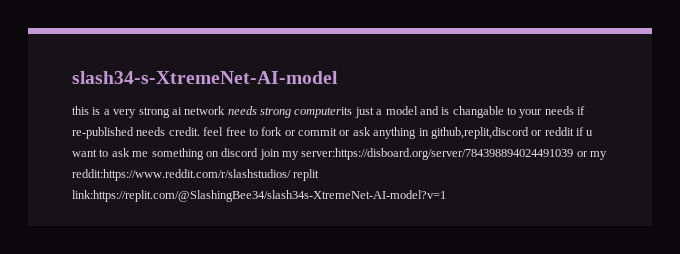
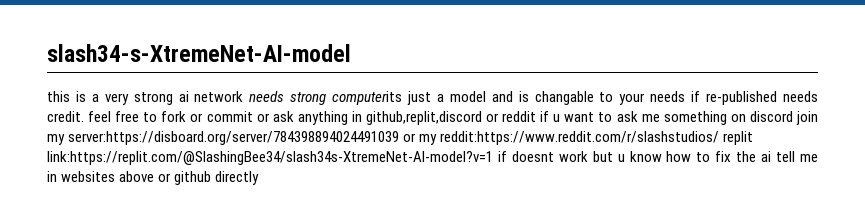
- this is a very strong ai network needs strong computerits just a model and is changable to your needs if re-published needs credit. feel free to fork or commit or ask anything in github,replit,discord or reddit if u want to ask me something on discord join my server:https://disboard.org/server/784398894024491039 or my reddit:https://www.reddit.com/r/slashstudios/ replit link:https://replit.com/@SlashingBee34/slash34s-XtremeNet-AI-model?v=1
+ this is a very strong ai network needs strong computerits just a model and is changable to your needs if re-published needs credit. feel free to fork or commit or ask anything in github,replit,discord or reddit if u want to ask me something on discord join my server:https://disboard.org/server/784398894024491039 or my reddit:https://www.reddit.com/r/slashstudios/ replit link:https://replit.com/@SlashingBee34/slash34s-XtremeNet-AI-model?v=1 if doesnt work but u know how to fix the ai tell me in websites above or github directly

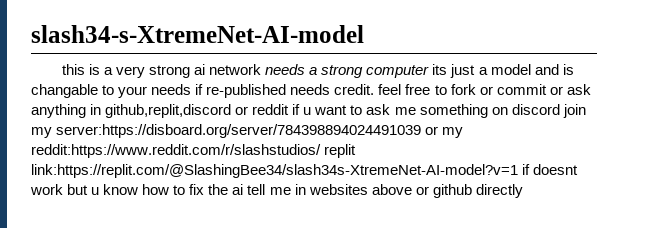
- this is a very strong ai network needs strong computerits just a model and is changable to your needs if re-published needs credit. feel free to fork or commit or ask anything in github,replit,discord or reddit if u want to ask me something on discord join my server:https://disboard.org/server/784398894024491039 or my reddit:https://www.reddit.com/r/slashstudios/ replit link:https://replit.com/@SlashingBee34/slash34s-XtremeNet-AI-model?v=1 if doesnt work but u know how to fix the ai tell me in websites above or github directly
+ this is a very strong ai network needs a strong computer its just a model and is changable to your needs if re-published needs credit. feel free to fork or commit or ask anything in github,replit,discord or reddit if u want to ask me something on discord join my server:https://disboard.org/server/784398894024491039 or my reddit:https://www.reddit.com/r/slashstudios/ replit link:https://replit.com/@SlashingBee34/slash34s-XtremeNet-AI-model?v=1 if doesnt work but u know how to fix the ai tell me in websites above or github directly

